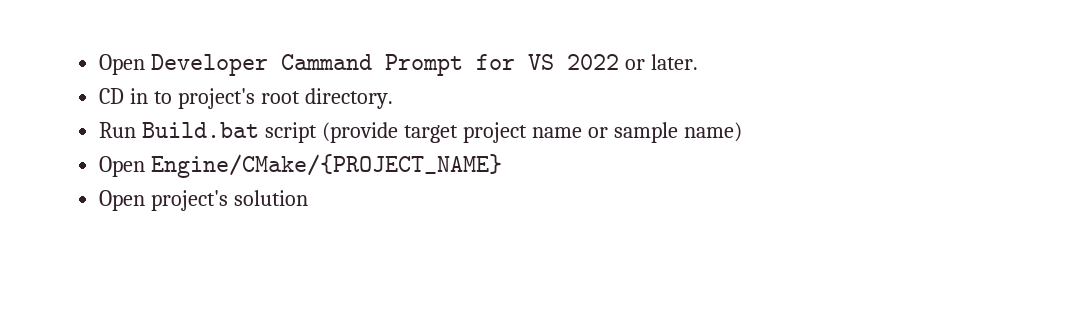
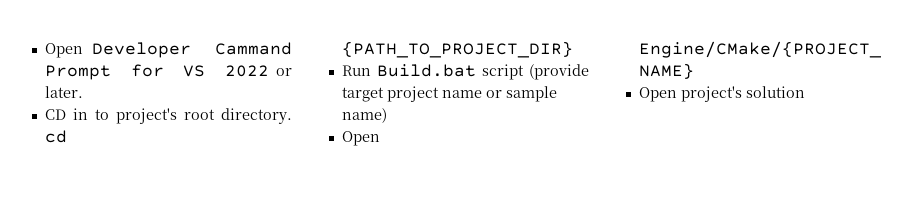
- CD in to project's root directory.
+ CD in to project's root directory. cd {PATH_TO_PROJECT_DIR}

